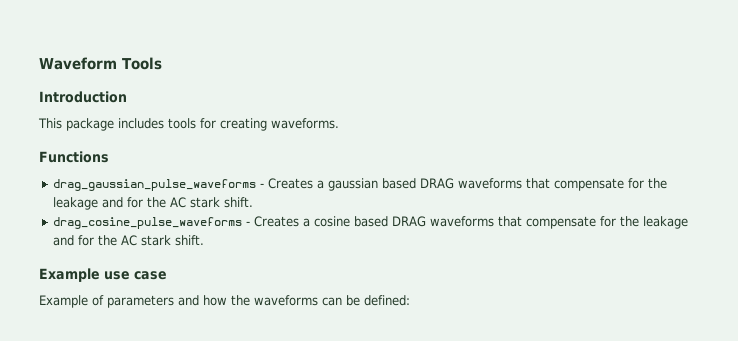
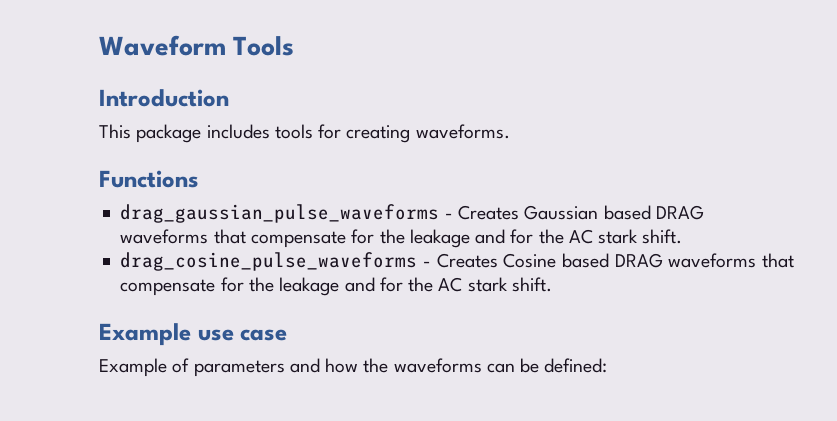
- drag_gaussian_pulse_waveforms - Creates a gaussian based DRAG waveforms that compensate for the leakage and for the AC stark shift.
+ drag_gaussian_pulse_waveforms - Creates Gaussian based DRAG waveforms that compensate for the leakage and for the AC stark shift.
- drag_cosine_pulse_waveforms - Creates a cosine based DRAG waveforms that compensate for the leakage and for the AC stark shift.
+ drag_cosine_pulse_waveforms - Creates Cosine based DRAG waveforms that compensate for the leakage and for the AC stark shift.

